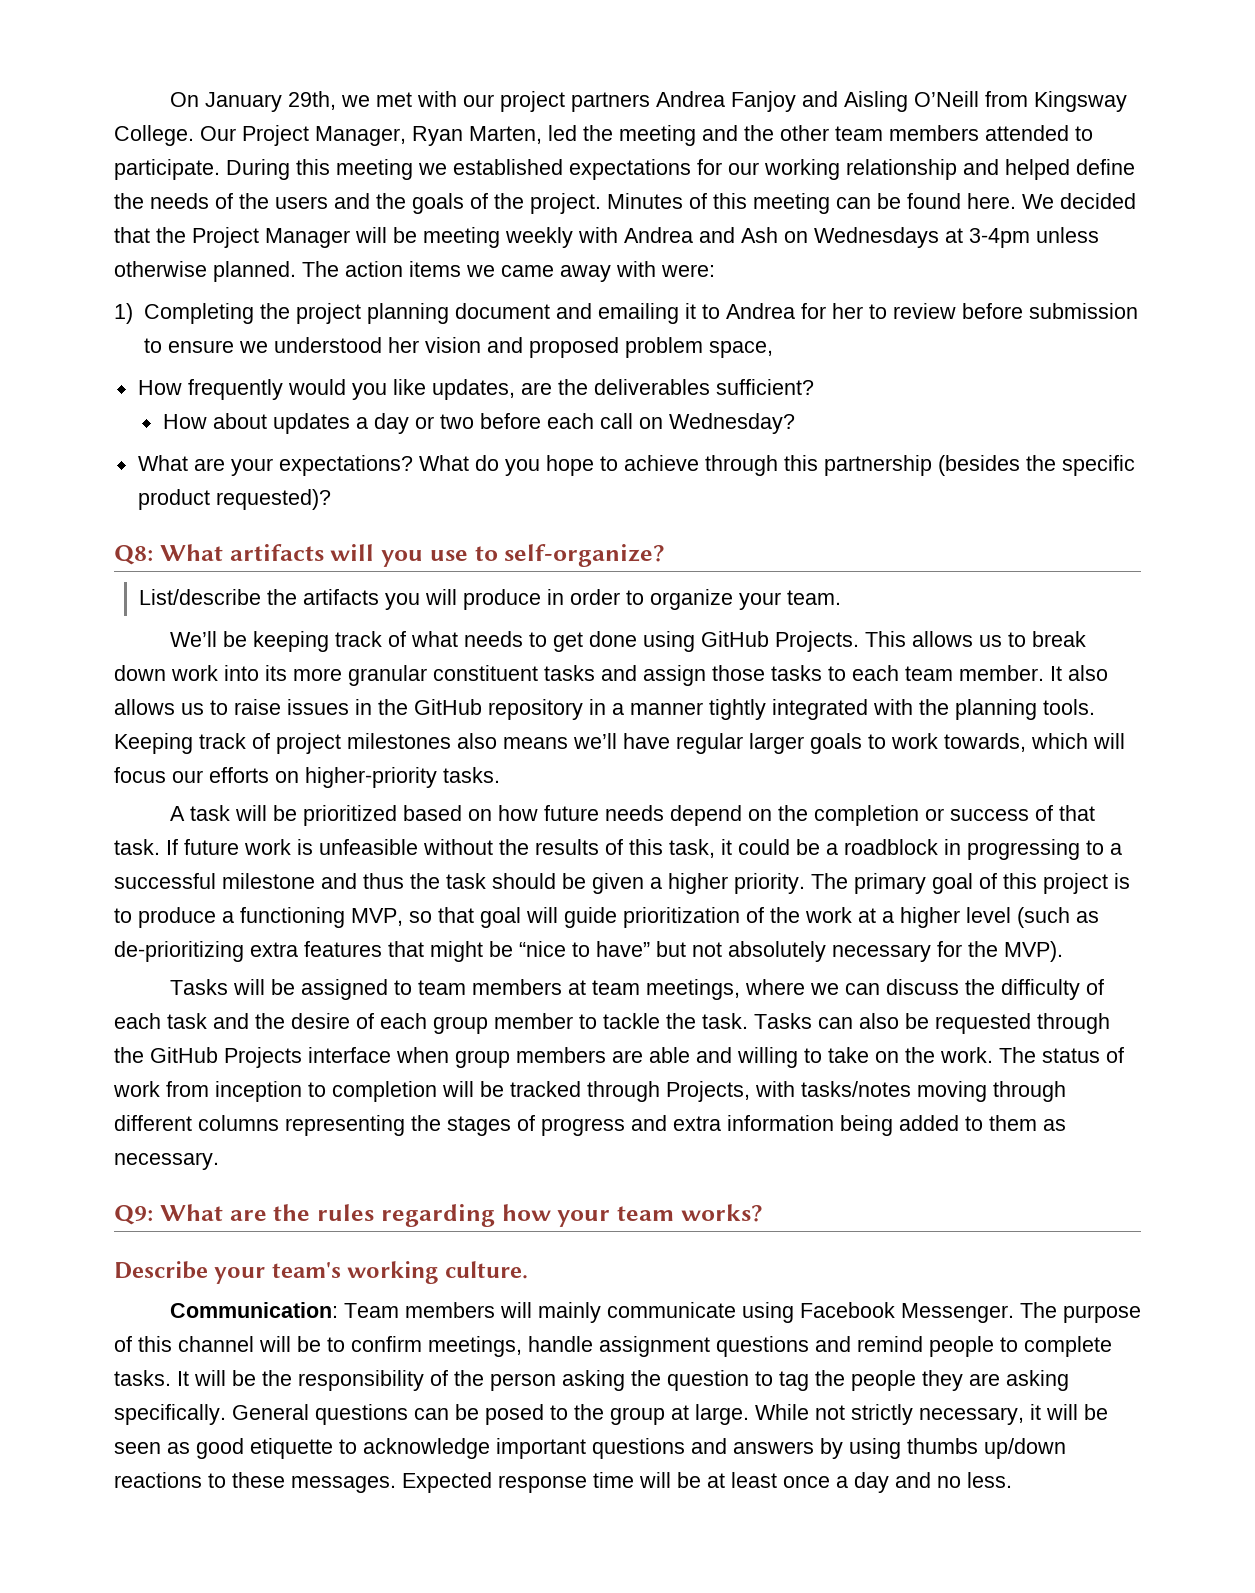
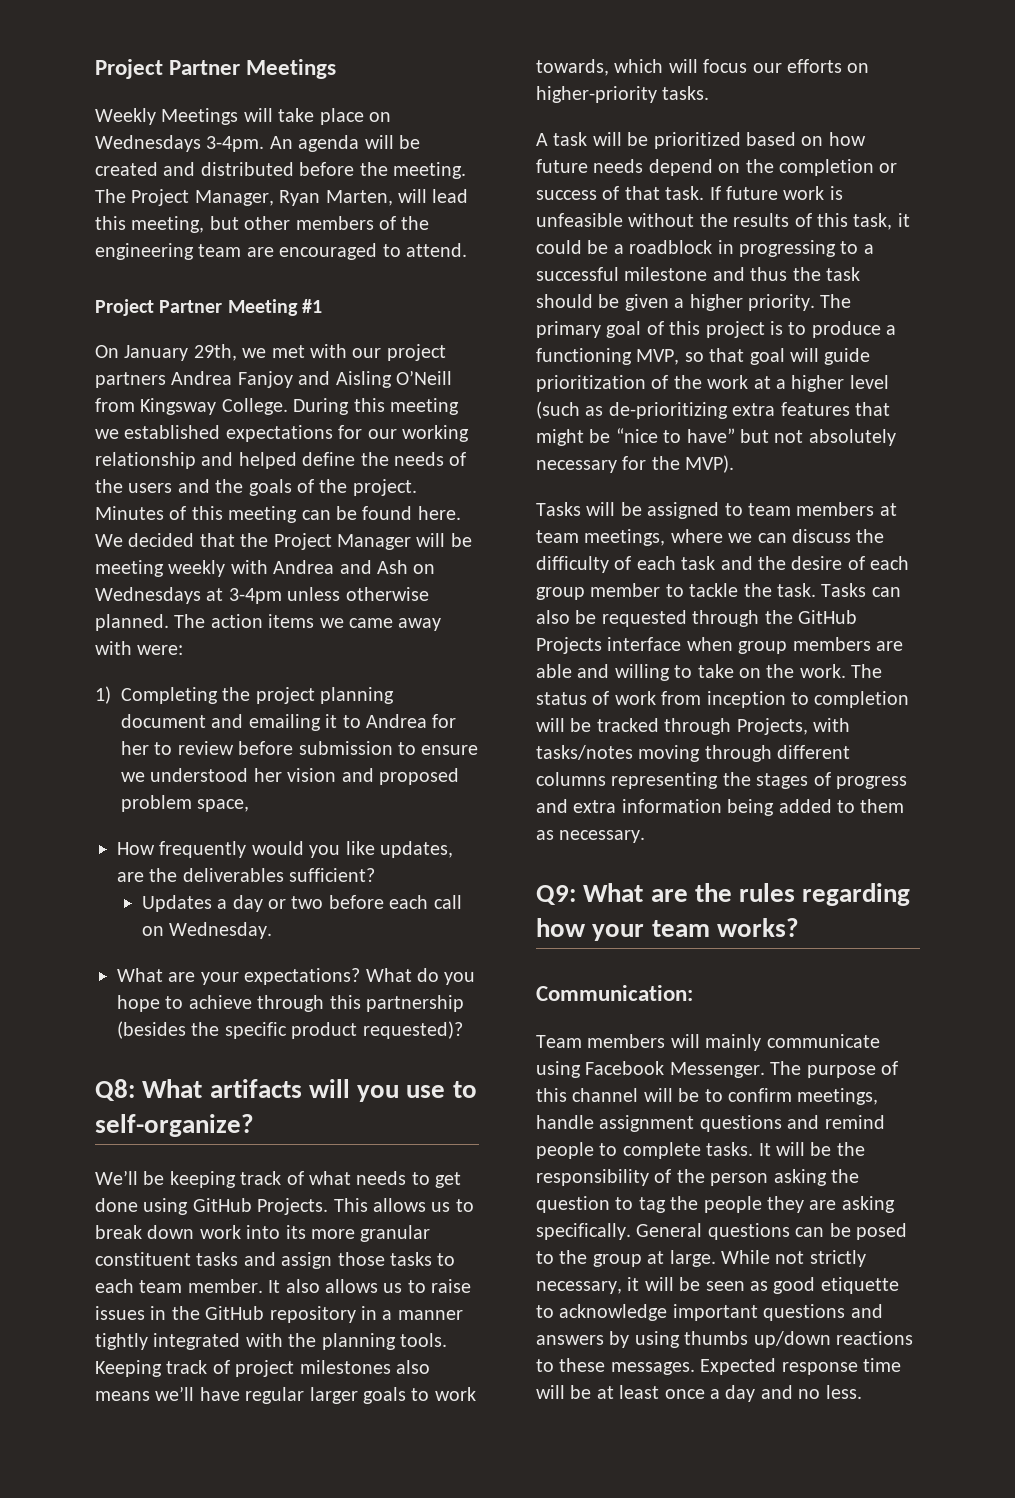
+ Project Partner Meetings
+ Weekly Meetings will take place on Wednesdays 3-4pm. An agenda will be created and distributed before the meeting. The Project Manager, Ryan Marten, will lead this meeting, but other members of the engineering team are encouraged to attend.
+ Project Partner Meeting #1
- Our Project Manager, Ryan Marten, led the meeting and the other team members attended to participate.
- How about updates a day or two before each call on Wednesday?
+ Updates a day or two before each call on Wednesday.
- List/describe the artifacts you will produce in order to organize your team.
- Describe your team's working culture.
- Communication: Team members will mainly communicate using Facebook Messenger.
+ Communication:
+ Team members will mainly communicate using Facebook Messenger.

